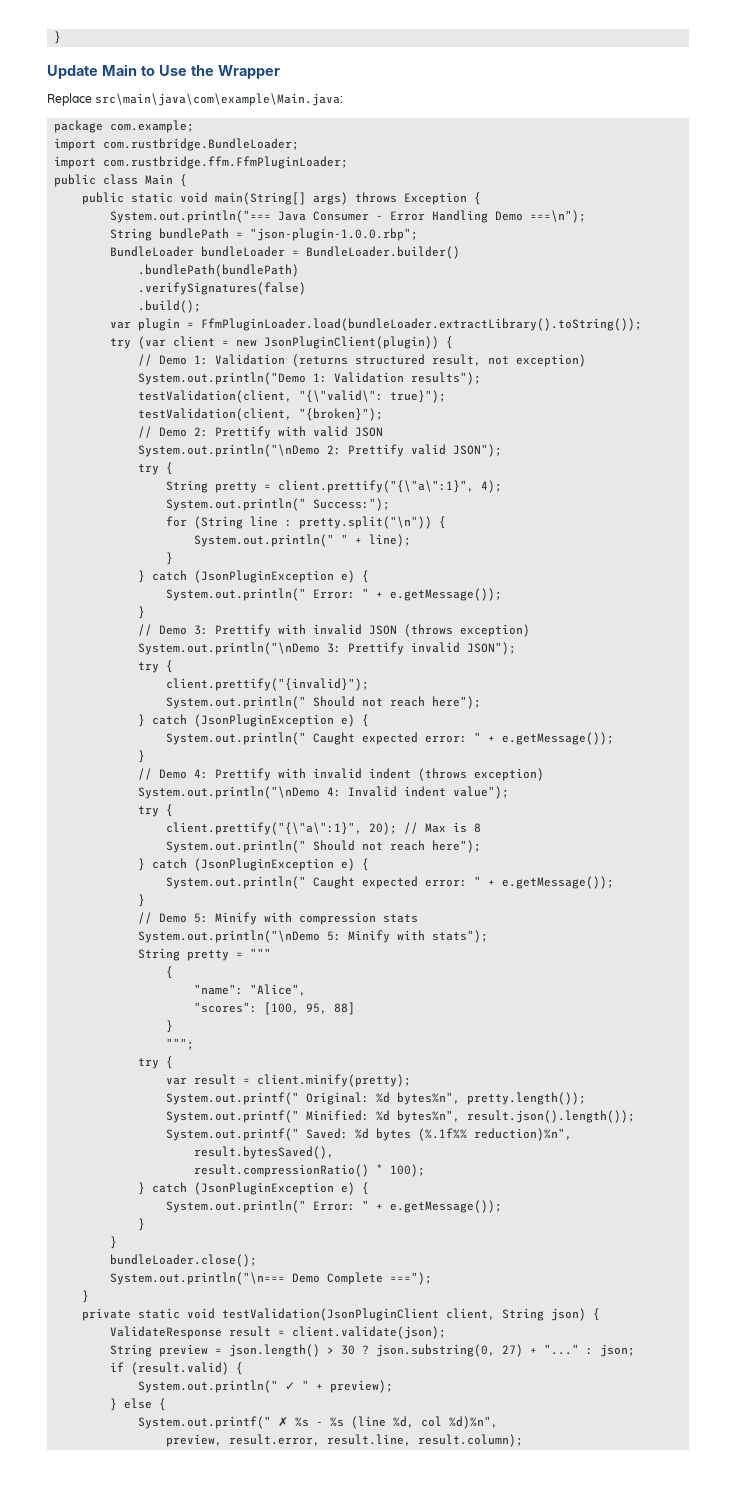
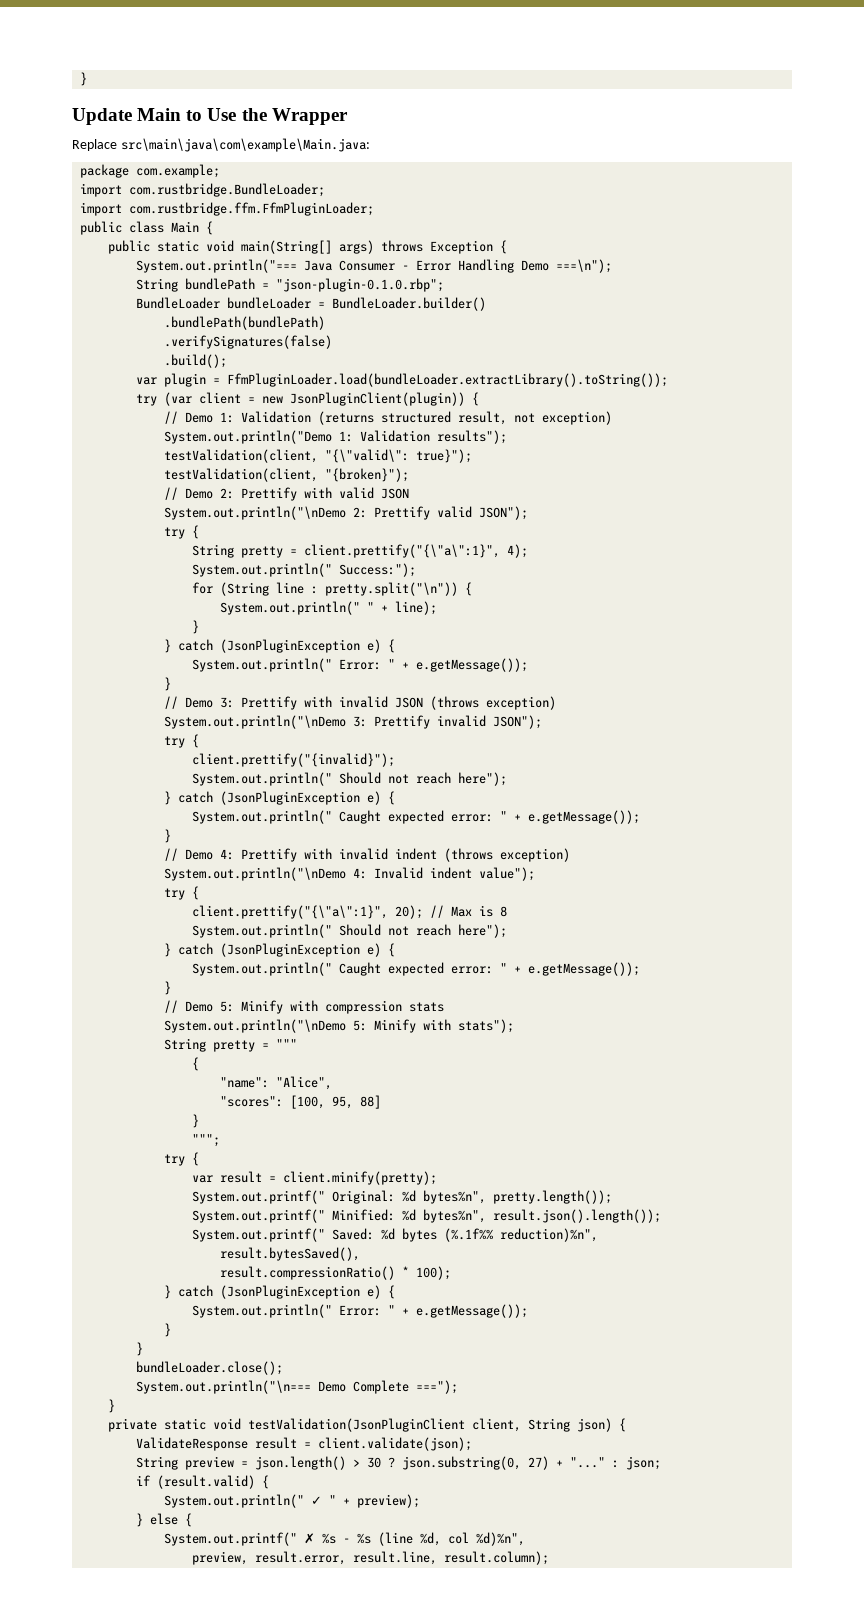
- String bundlePath = "json-plugin-1.0.0.rbp";
+ String bundlePath = "json-plugin-0.1.0.rbp";

